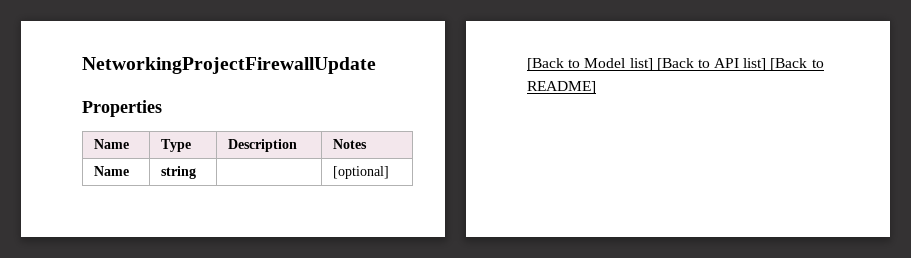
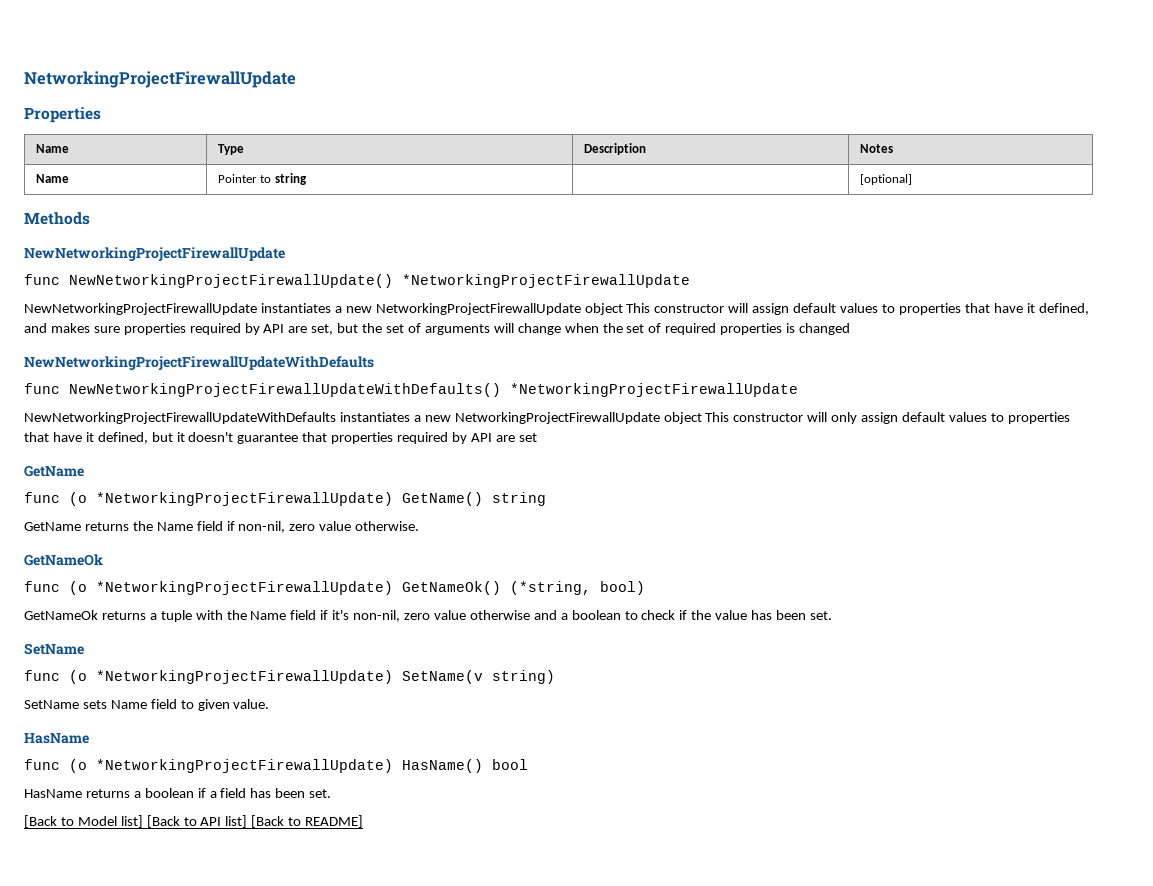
- Name | string | | [optional]
+ Name | Pointer to string | | [optional]
+ Methods
+ NewNetworkingProjectFirewallUpdate
+ func NewNetworkingProjectFirewallUpdate() *NetworkingProjectFirewallUpdate
+ NewNetworkingProjectFirewallUpdate instantiates a new NetworkingProjectFirewallUpdate object This constructor will assign default values to properties that have it defined, and makes sure properties required by API are set, but the set of arguments will change when the set of required properties is changed
+ NewNetworkingProjectFirewallUpdateWithDefaults
+ func NewNetworkingProjectFirewallUpdateWithDefaults() *NetworkingProjectFirewallUpdate
+ NewNetworkingProjectFirewallUpdateWithDefaults instantiates a new NetworkingProjectFirewallUpdate object This constructor will only assign default values to properties that have it defined, but it doesn't guarantee that properties required by API are set
+ GetName
+ func (o *NetworkingProjectFirewallUpdate) GetName() string
+ GetName returns the Name field if non-nil, zero value otherwise.
+ GetNameOk
+ func (o *NetworkingProjectFirewallUpdate) GetNameOk() (*string, bool)
+ GetNameOk returns a tuple with the Name field if it's non-nil, zero value otherwise and a boolean to check if the value has been set.
+ SetName
+ func (o *NetworkingProjectFirewallUpdate) SetName(v string)
+ SetName sets Name field to given value.
+ HasName
+ func (o *NetworkingProjectFirewallUpdate) HasName() bool
+ HasName returns a boolean if a field has been set.

